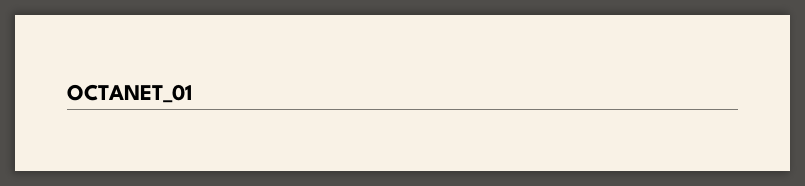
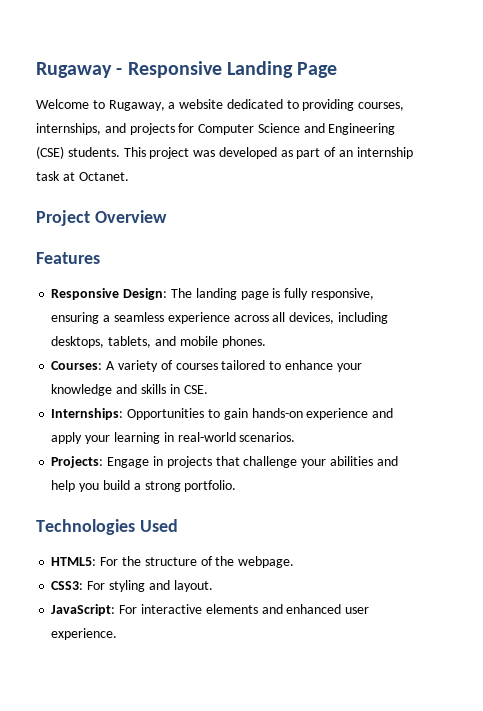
- OCTANET_01
+ Rugaway - Responsive Landing Page
+ Welcome to Rugaway, a website dedicated to providing courses, internships, and projects for Computer Science and Engineering (CSE) students. This project was developed as part of an internship task at Octanet.
+ Project Overview
+ Features
+ Responsive Design: The landing page is fully responsive, ensuring a seamless experience across all devices, including desktops, tablets, and mobile phones.
+ Courses: A variety of courses tailored to enhance your knowledge and skills in CSE.
+ Internships: Opportunities to gain hands-on experience and apply your learning in real-world scenarios.
+ Projects: Engage in projects that challenge your abilities and help you build a strong portfolio.
+ Technologies Used
+ HTML5: For the structure of the webpage.
+ CSS3: For styling and layout.
+ JavaScript: For interactive elements and enhanced user experience.

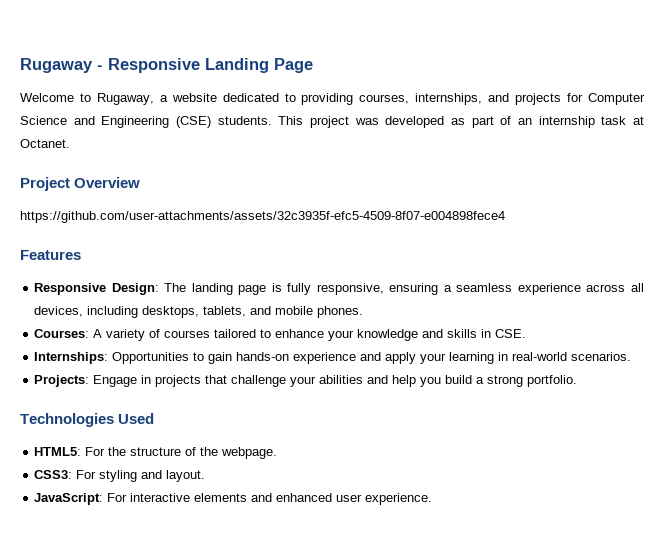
+ https://github.com/user-attachments/assets/32c3935f-efc5-4509-8f07-e004898fece4

